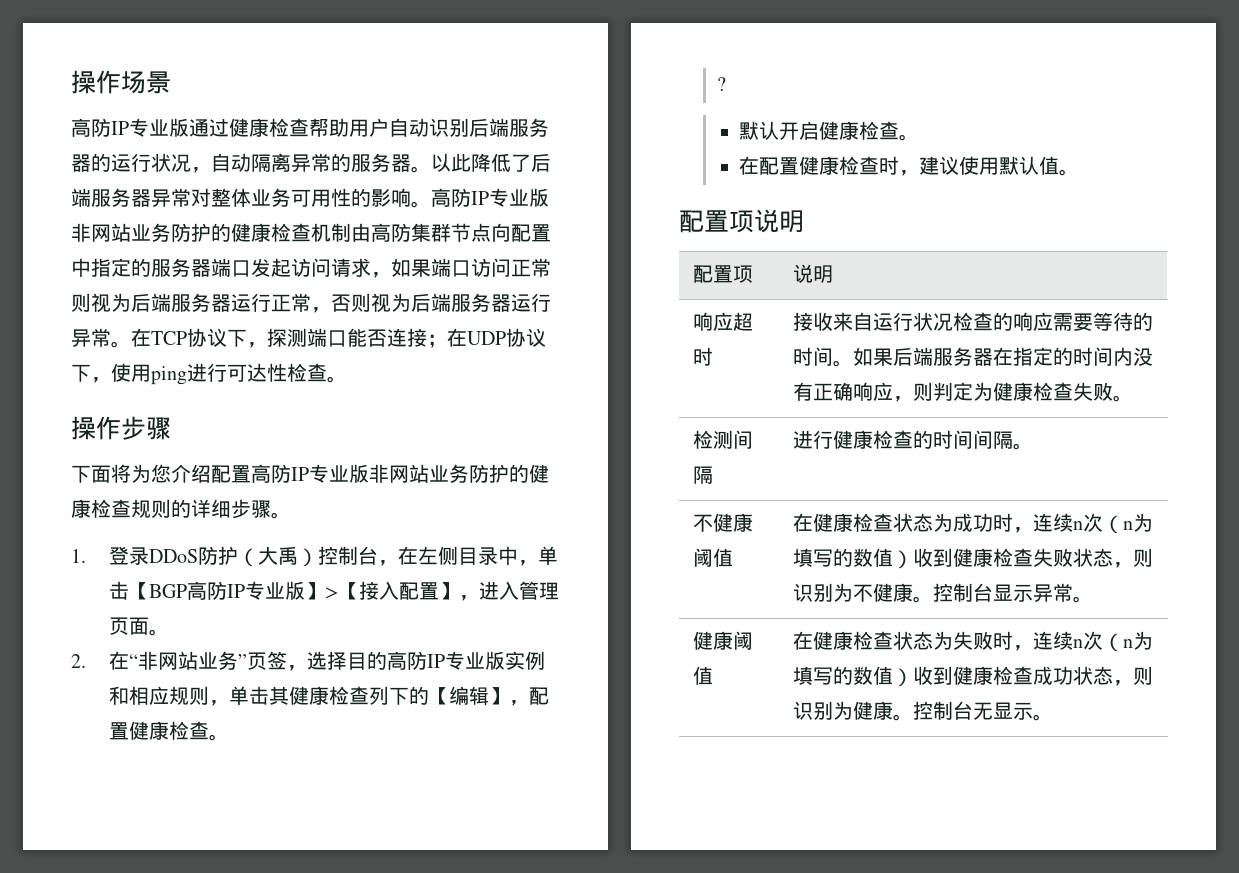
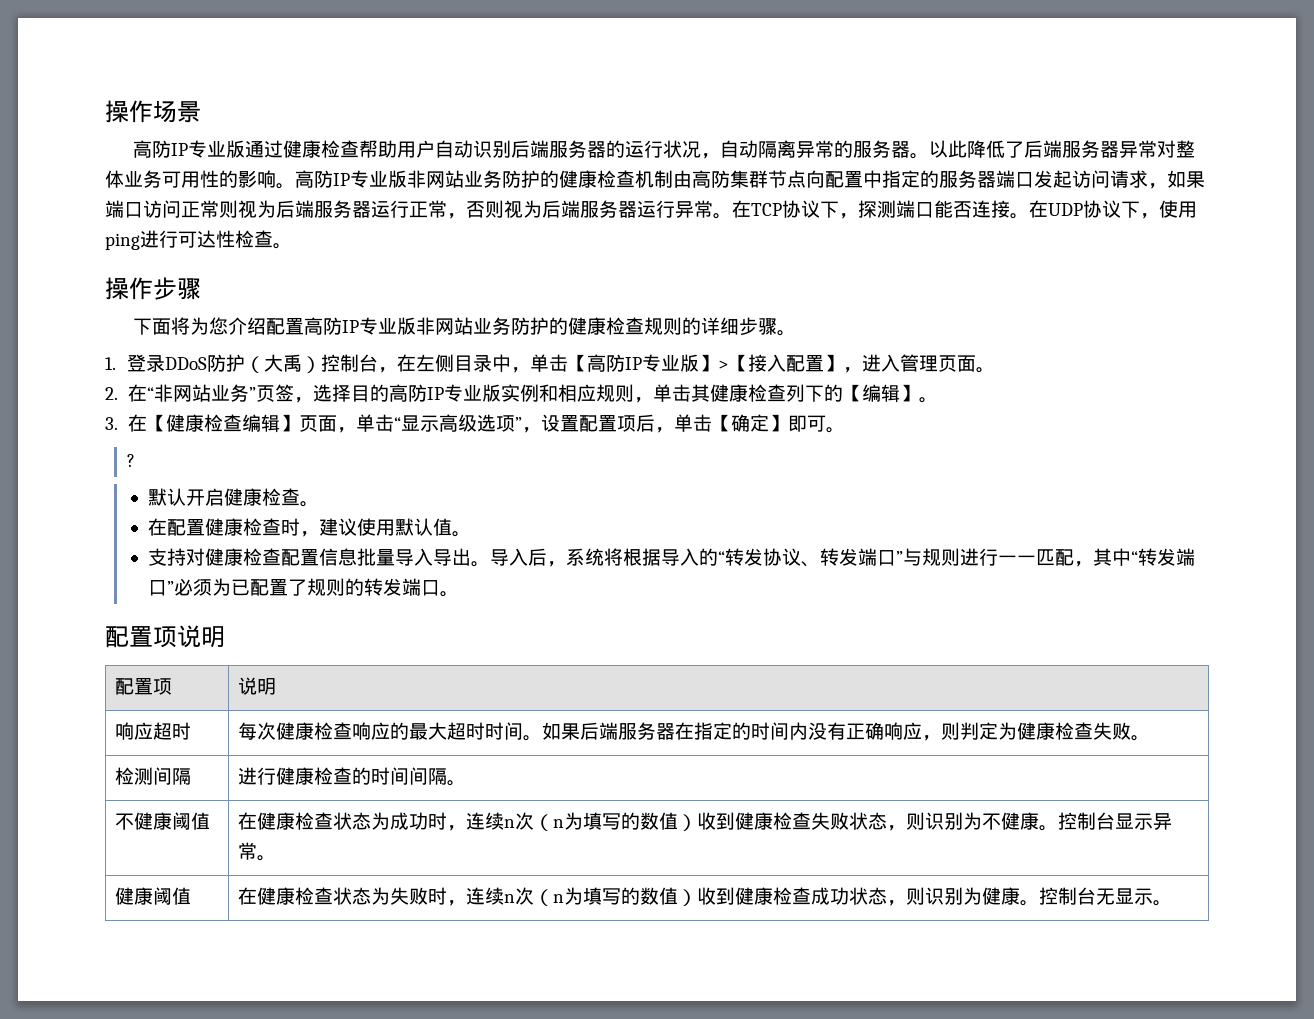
- 在TCP协议下，探测端口能否连接；在UDP协议下，使用ping进行可达性检查。
+ 在TCP协议下，探测端口能否连接。在UDP协议下，使用ping进行可达性检查。
- 1.登录DDoS防护（大禹）控制台，在左侧目录中，单击【BGP高防IP专业版】>【接入配置】，进入管理页面。
+ 1.登录DDoS防护（大禹）控制台，在左侧目录中，单击【高防IP专业版】>【接入配置】，进入管理页面。
- 2.在“非网站业务”页签，选择目的高防IP专业版实例和相应规则，单击其健康检查列下的【编辑】，配置健康检查。
+ 2.在“非网站业务”页签，选择目的高防IP专业版实例和相应规则，单击其健康检查列下的【编辑】。
+ 3.在【健康检查编辑】页面，单击“显示高级选项”，设置配置项后，单击【确定】即可。
+ 支持对健康检查配置信息批量导入导出。导入后，系统将根据导入的“转发协议、转发端口”与规则进行一一匹配，其中“转发端口”必须为已配置了规则的转发端口。
- 响应超时 | 接收来自运行状况检查的响应需要等待的时间。如果后端服务器在指定的时间内没有正确响应，则判定为健康检查失败。
+ 响应超时 | 每次健康检查响应的最大超时时间。如果后端服务器在指定的时间内没有正确响应，则判定为健康检查失败。

